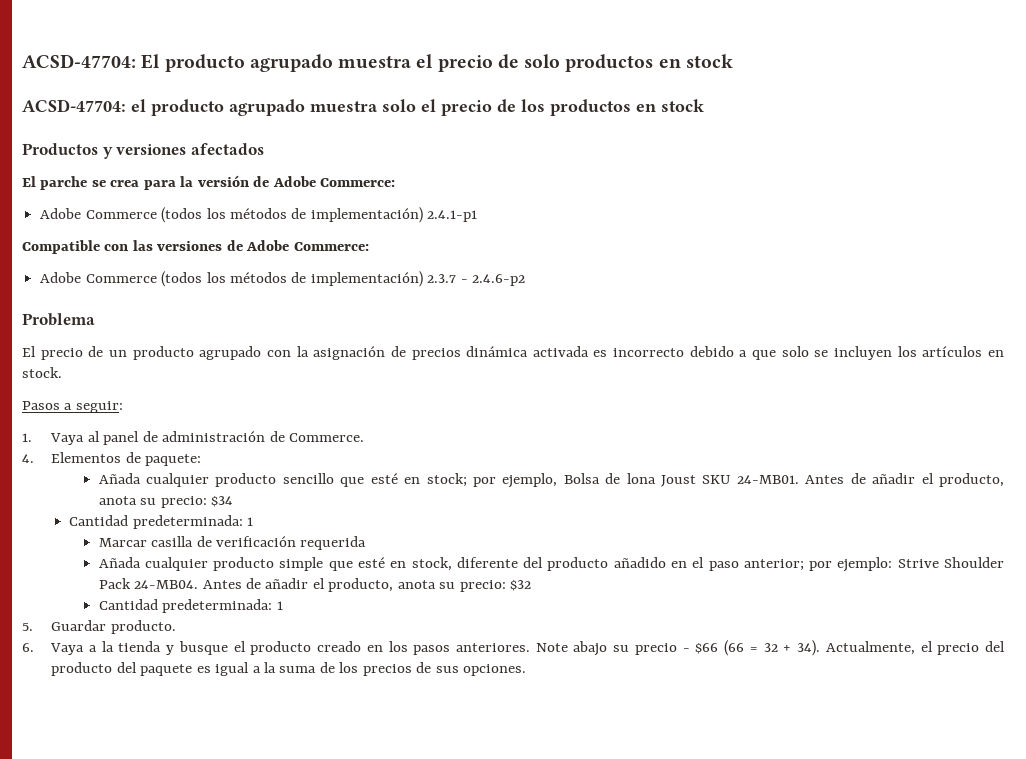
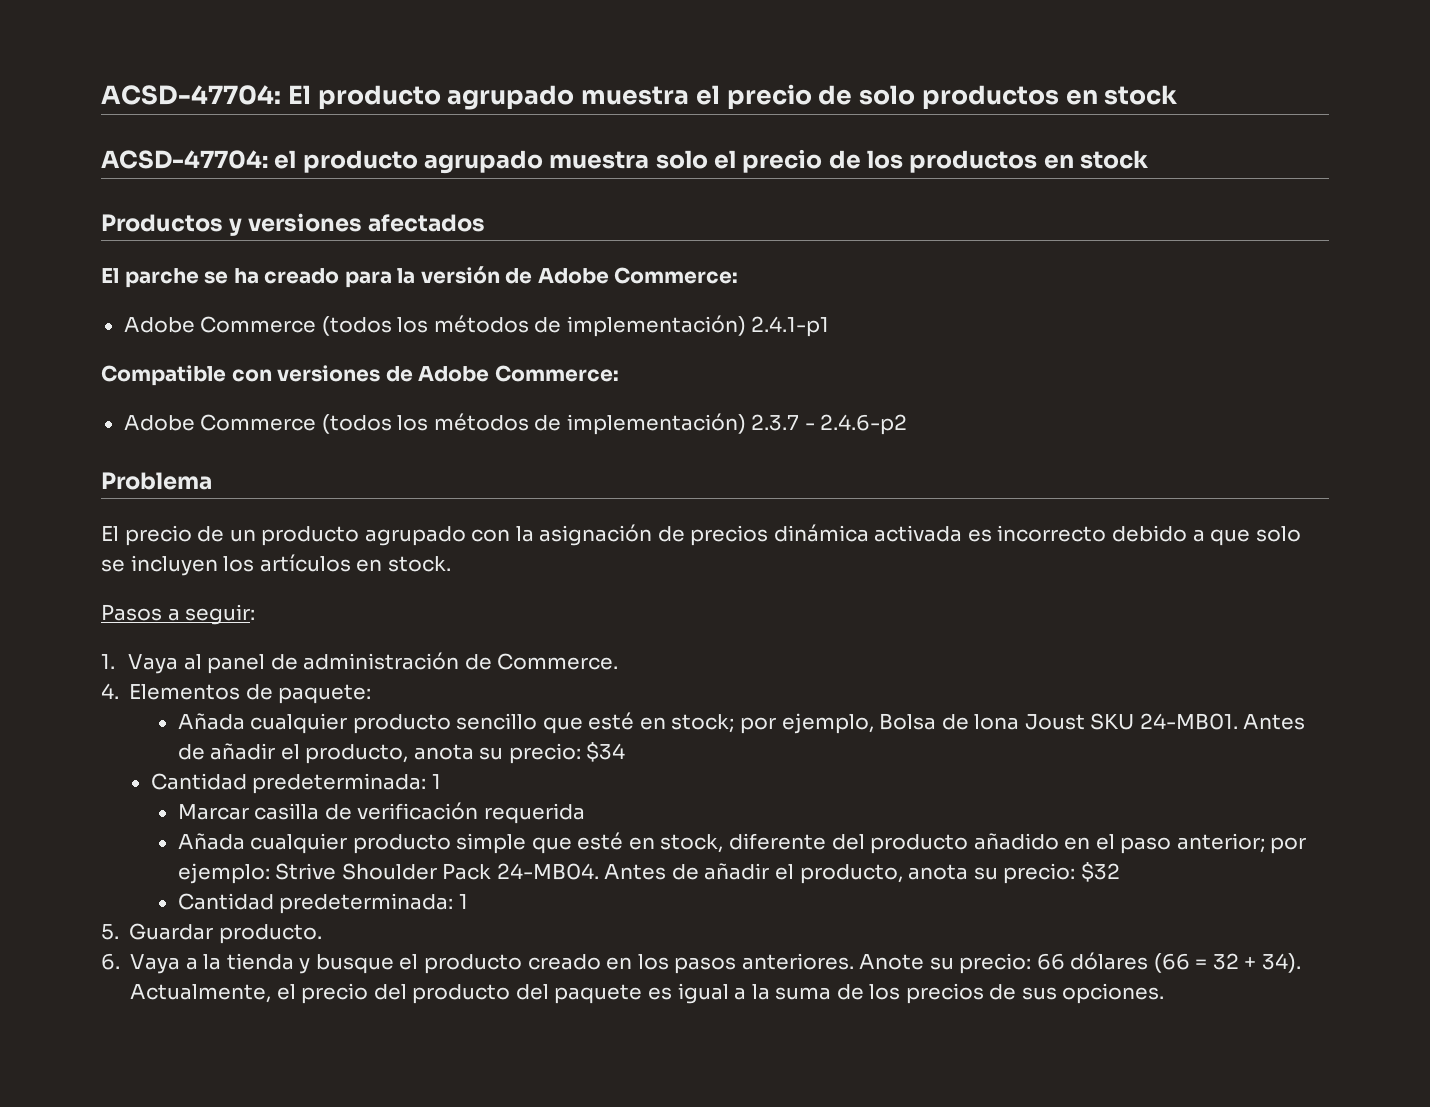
- El parche se crea para la versión de Adobe Commerce:
+ El parche se ha creado para la versión de Adobe Commerce:
- Compatible con las versiones de Adobe Commerce:
+ Compatible con versiones de Adobe Commerce:
- Note abajo su precio - $66 (66 = 32 + 34).
+ Anote su precio: 66 dólares (66 = 32 + 34).

